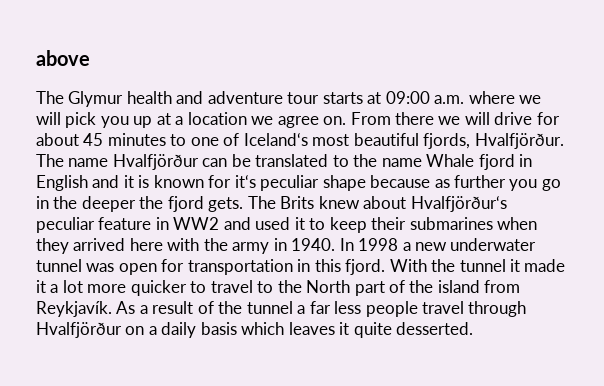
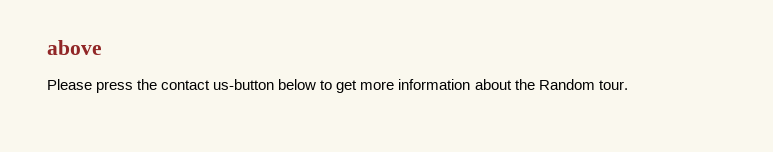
- The Glymur health and adventure tour starts at 09:00 a.m. where we will pick you up at a location we agree on. From there we will drive for about 45 minutes to one of Iceland‘s most beautiful fjords, Hvalfjörður. The name Hvalfjörður can be translated to the name Whale fjord in English and it is known for it‘s peculiar shape because as further you go in the deeper the fjord gets. The Brits knew about Hvalfjörður‘s peculiar feature in WW2 and used it to keep their submarines when they arrived here with the army in 1940. In 1998 a new underwater tunnel was open for transportation in this fjord. With the tunnel it made it a lot more quicker to travel to the North part of the island from Reykjavík. As a result of the tunnel a far less people travel through Hvalfjörður on a daily basis which leaves it quite desserted.
+ Please press the contact us-button below to get more information about the Random tour.

